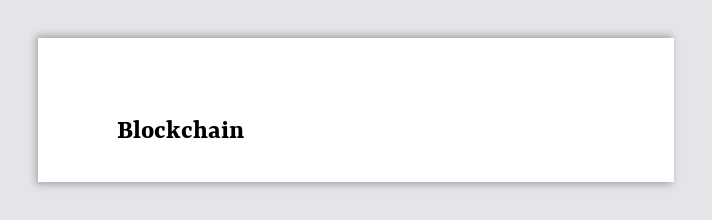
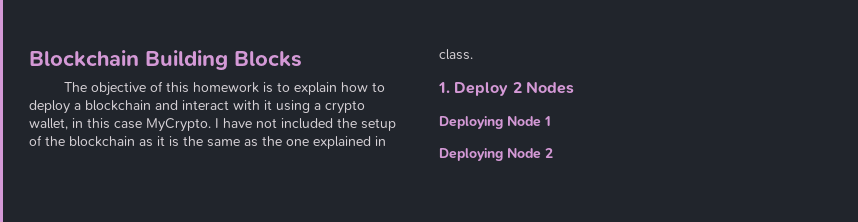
- Blockchain
+ Blockchain Building Blocks
+ The objective of this homework is to explain how to deploy a blockchain and interact with it using a crypto wallet, in this case MyCrypto. I have not included the setup of the blockchain as it is the same as the one explained in class.
+ 1. Deploy 2 Nodes
+ Deploying Node 1
+ Deploying Node 2

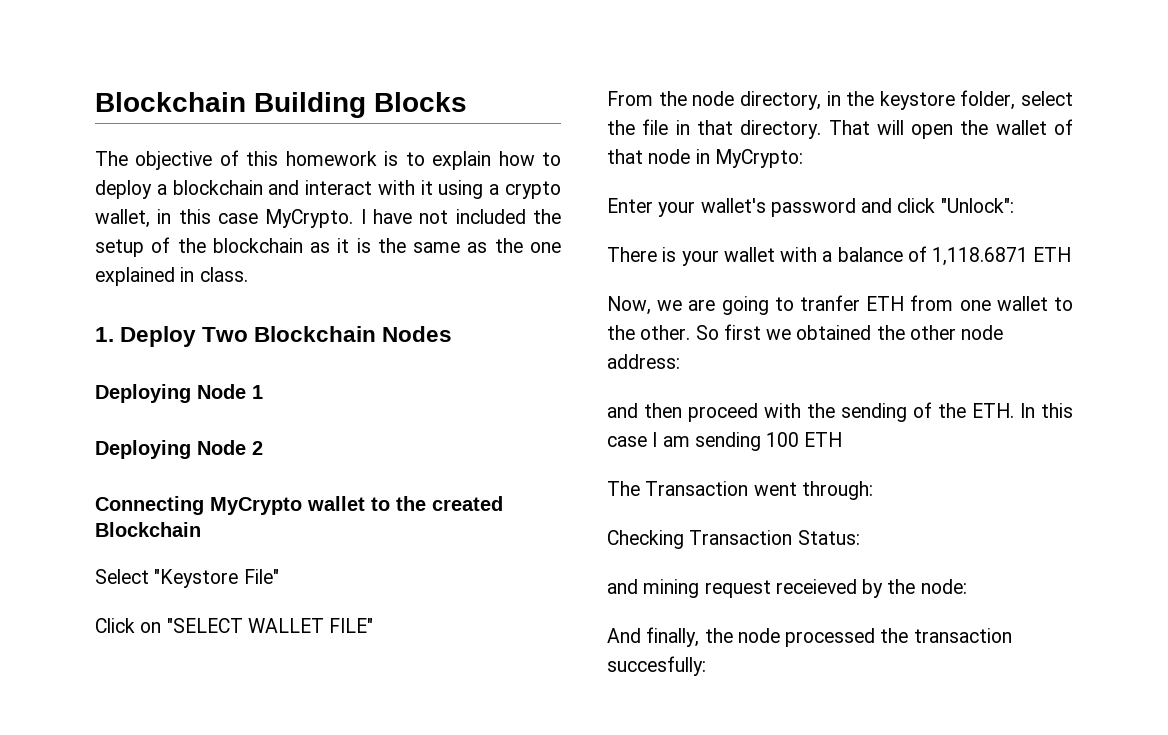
- 1. Deploy 2 Nodes
+ 1. Deploy Two Blockchain Nodes
+ Connecting MyCrypto wallet to the created Blockchain
+ Select "Keystore File"
+ Click on "SELECT WALLET FILE"
+ From the node directory, in the keystore folder, select the file in that directory. That will open the wallet of that node in MyCrypto:
+ Enter your wallet's password and click "Unlock":
+ There is your wallet with a balance of 1,118.6871 ETH
+ Now, we are going to tranfer ETH from one wallet to the other. So first we obtained the other node address:
+ and then proceed with the sending of the ETH. In this case I am sending 100 ETH
+ The Transaction went through:
+ Checking Transaction Status:
+ and mining request receieved by the node:
+ And finally, the node processed the transaction succesfully:

